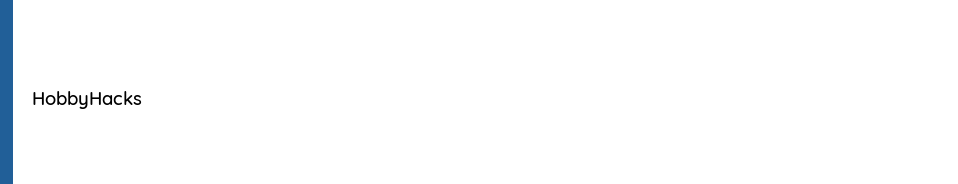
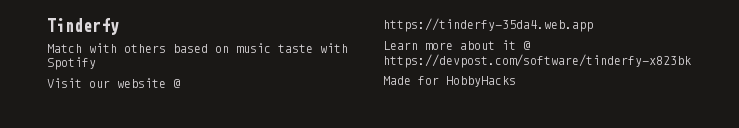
- HobbyHacks
+ Tinderfy
+ Match with others based on music taste with Spotify
+ Visit our website @ https://tinderfy-35da4.web.app
+ Learn more about it @ https://devpost.com/software/tinderfy-x823bk
+ Made for HobbyHacks

